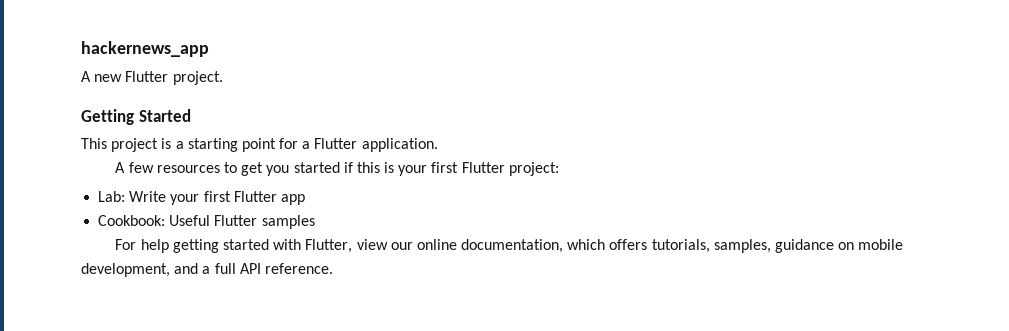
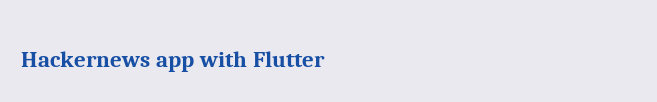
- hackernews_app
- A new Flutter project.
- Getting Started
- This project is a starting point for a Flutter application.
- A few resources to get you started if this is your first Flutter project:
- Lab: Write your first Flutter app
- Cookbook: Useful Flutter samples
- For help getting started with Flutter, view our online documentation, which offers tutorials, samples, guidance on mobile development, and a full API reference.
+ Hackernews app with Flutter

